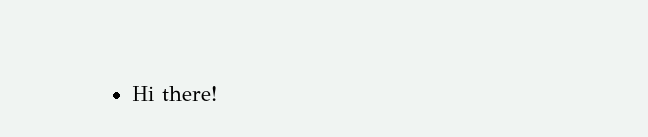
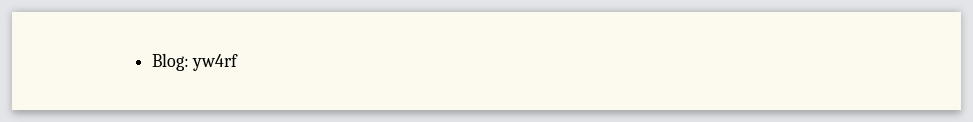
- Hi there!
+ Blog: yw4rf

